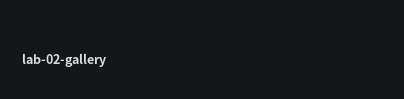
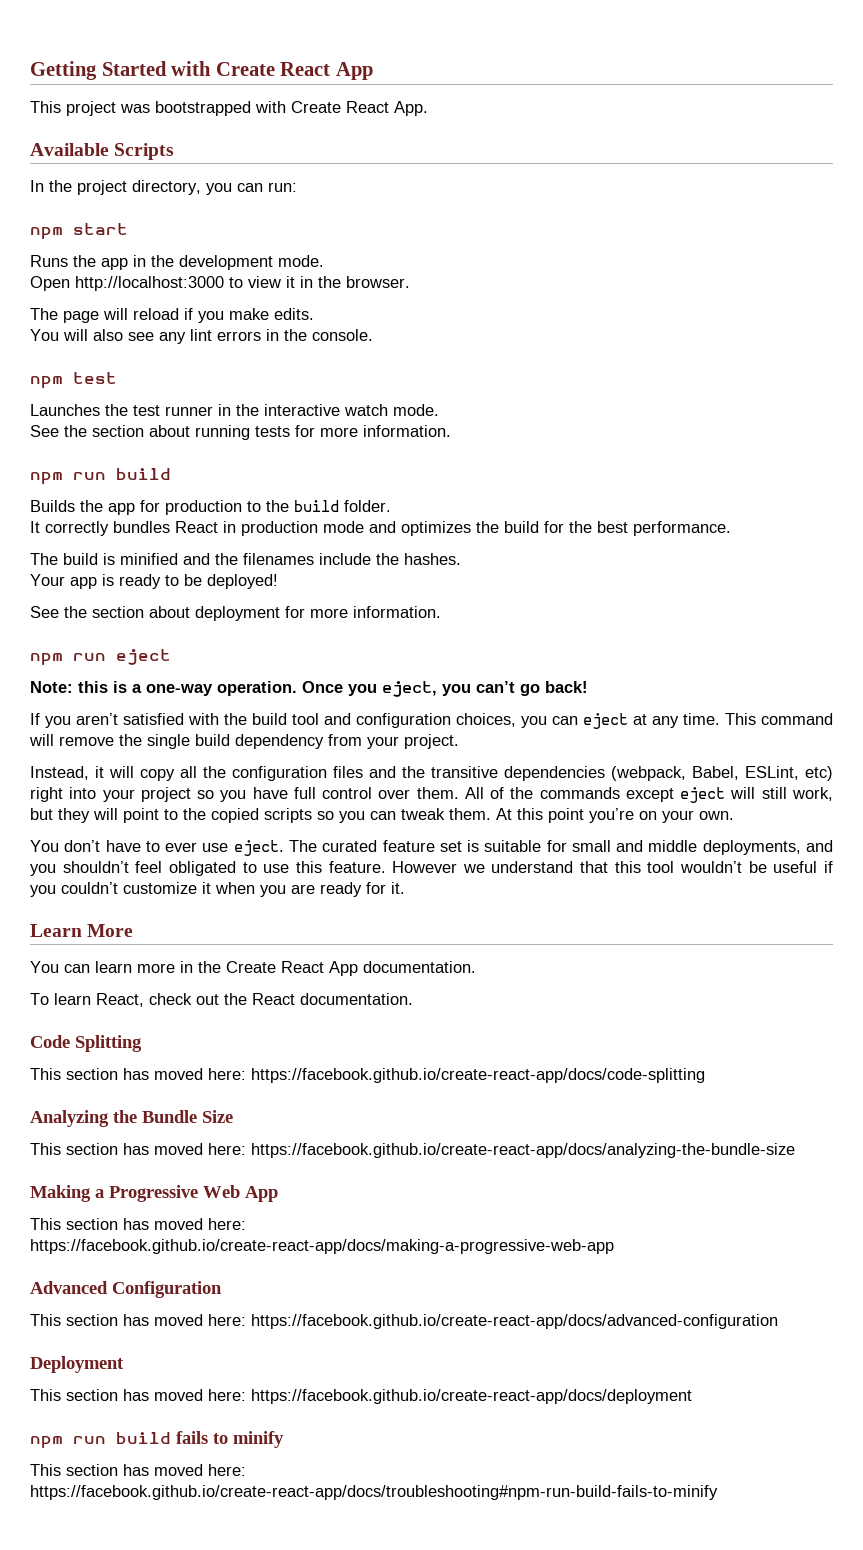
- lab-02-gallery
+ Getting Started with Create React App
+ This project was bootstrapped with Create React App.
+ Available Scripts
+ In the project directory, you can run:
+ npm start
+ Runs the app in the development mode.
+ Open http://localhost:3000 to view it in the browser.
+ The page will reload if you make edits.
+ You will also see any lint errors in the console.
+ npm test
+ Launches the test runner in the interactive watch mode.
+ See the section about running tests for more information.
+ npm run build
+ Builds the app for production to the build folder.
+ It correctly bundles React in production mode and optimizes the build for the best performance.
+ The build is minified and the filenames include the hashes.
+ Your app is ready to be deployed!
+ See the section about deployment for more information.
+ npm run eject
+ Note: this is a one-way operation. Once you eject, you can’t go back!
+ If you aren’t satisfied with the build tool and configuration choices, you can eject at any time. This command will remove the single build dependency from your project.
+ Instead, it will copy all the configuration files and the transitive dependencies (webpack, Babel, ESLint, etc) right into your project so you have full control over them. All of the commands except eject will still work, but they will point to the copied scripts so you can tweak them. At this point you’re on your own.
+ You don’t have to ever use eject. The curated feature set is suitable for small and middle deployments, and you shouldn’t feel obligated to use this feature. However we understand that this tool wouldn’t be useful if you couldn’t customize it when you are ready for it.
+ Learn More
+ You can learn more in the Create React App documentation.
+ To learn React, check out the React documentation.
+ Code Splitting
+ This section has moved here: https://facebook.github.io/create-react-app/docs/code-splitting
+ Analyzing the Bundle Size
+ This section has moved here: https://facebook.github.io/create-react-app/docs/analyzing-the-bundle-size
+ Making a Progressive Web App
+ This section has moved here: https://facebook.github.io/create-react-app/docs/making-a-progressive-web-app
+ Advanced Configuration
+ This section has moved here: https://facebook.github.io/create-react-app/docs/advanced-configuration
+ Deployment
+ This section has moved here: https://facebook.github.io/create-react-app/docs/deployment
+ npm run build fails to minify
+ This section has moved here: https://facebook.github.io/create-react-app/docs/troubleshooting#npm-run-build-fails-to-minify

